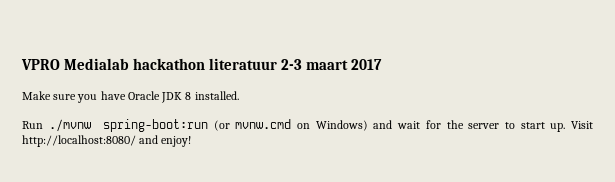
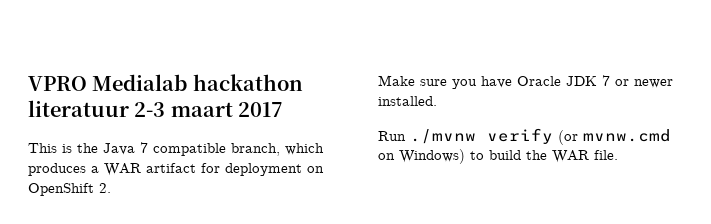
+ This is the Java 7 compatible branch, which produces a WAR artifact for deployment on OpenShift 2.
- Make sure you have Oracle JDK 8 installed.
+ Make sure you have Oracle JDK 7 or newer installed.
- Run ./mvnw spring-boot:run (or mvnw.cmd on Windows) and wait for the server to start up. Visit http://localhost:8080/ and enjoy!
+ Run ./mvnw verify (or mvnw.cmd on Windows) to build the WAR file.

